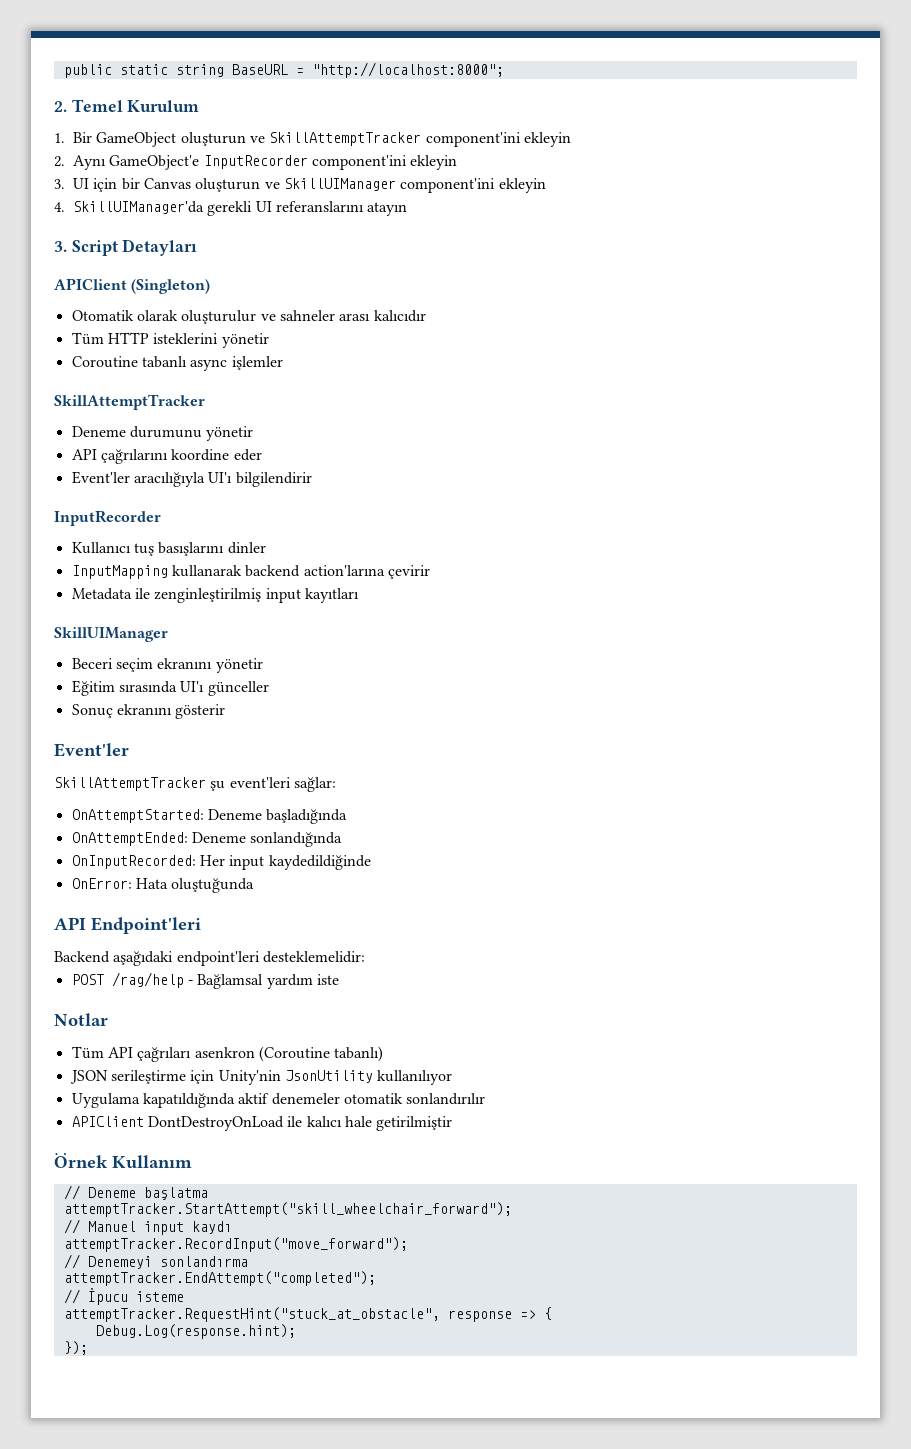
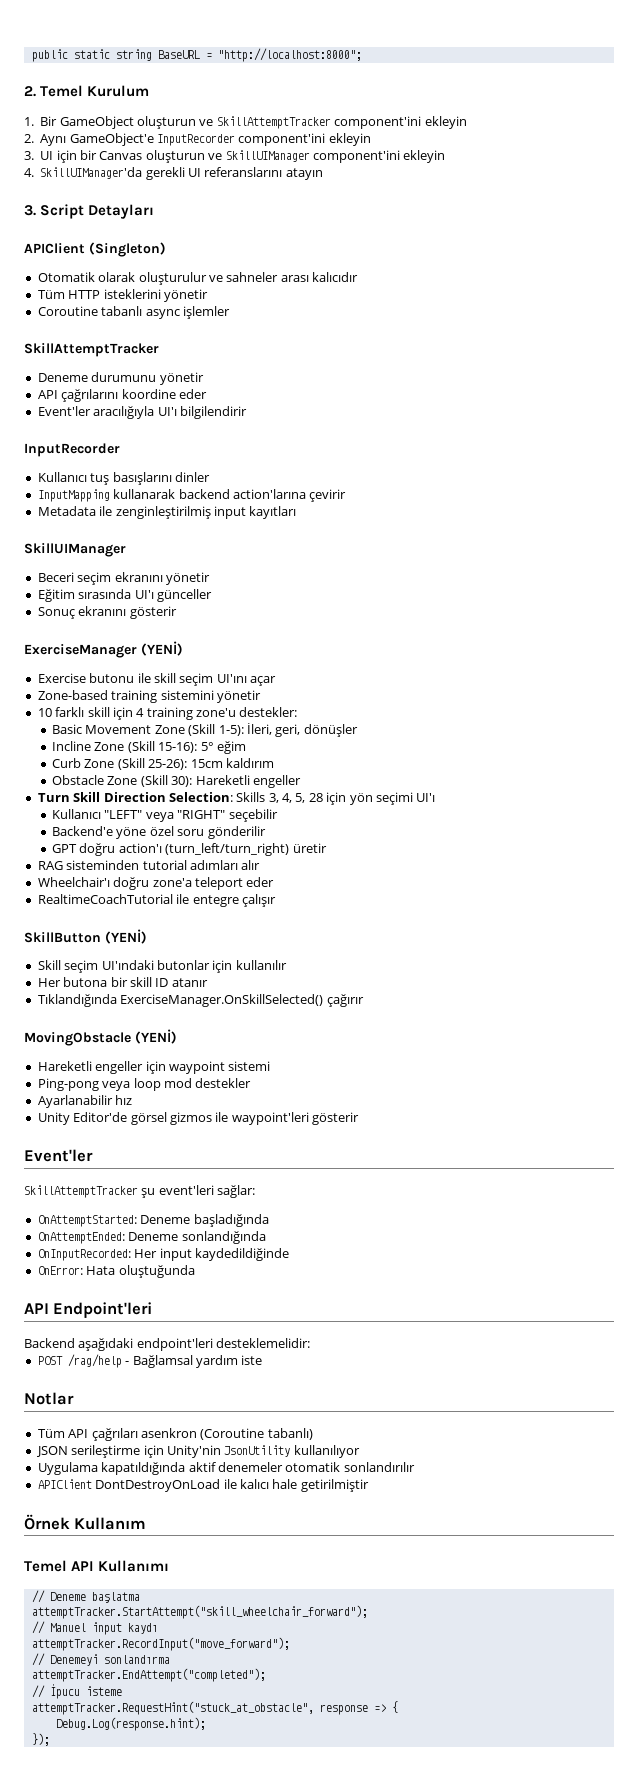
+ ExerciseManager (YENİ)
+ Exercise butonu ile skill seçim UI'ını açar
+ Zone-based training sistemini yönetir
+ 10 farklı skill için 4 training zone'u destekler:
+ Basic Movement Zone (Skill 1-5): İleri, geri, dönüşler
+ Incline Zone (Skill 15-16): 5° eğim
+ Curb Zone (Skill 25-26): 15cm kaldırım
+ Obstacle Zone (Skill 30): Hareketli engeller
+ Turn Skill Direction Selection: Skills 3, 4, 5, 28 için yön seçimi UI'ı
+ Kullanıcı "LEFT" veya "RIGHT" seçebilir
+ Backend'e yöne özel soru gönderilir
+ GPT doğru action'ı (turn_left/turn_right) üretir
+ RAG sisteminden tutorial adımları alır
+ Wheelchair'ı doğru zone'a teleport eder
+ RealtimeCoachTutorial ile entegre çalışır
+ SkillButton (YENİ)
+ Skill seçim UI'ındaki butonlar için kullanılır
+ Her butona bir skill ID atanır
+ Tıklandığında ExerciseManager.OnSkillSelected() çağırır
+ MovingObstacle (YENİ)
+ Hareketli engeller için waypoint sistemi
+ Ping-pong veya loop mod destekler
+ Ayarlanabilir hız
+ Unity Editor'de görsel gizmos ile waypoint'leri gösterir
+ Temel API Kullanımı

